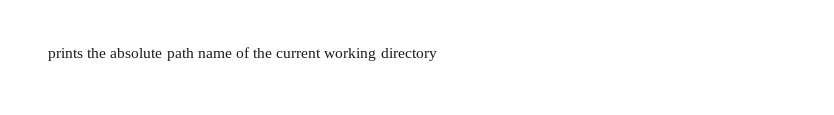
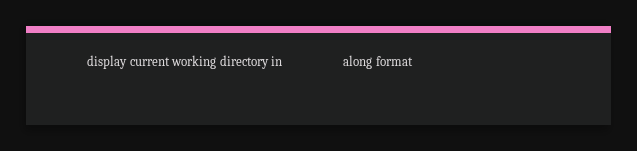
- prints the absolute path name of the current working directory
+ display current working directory in along format

